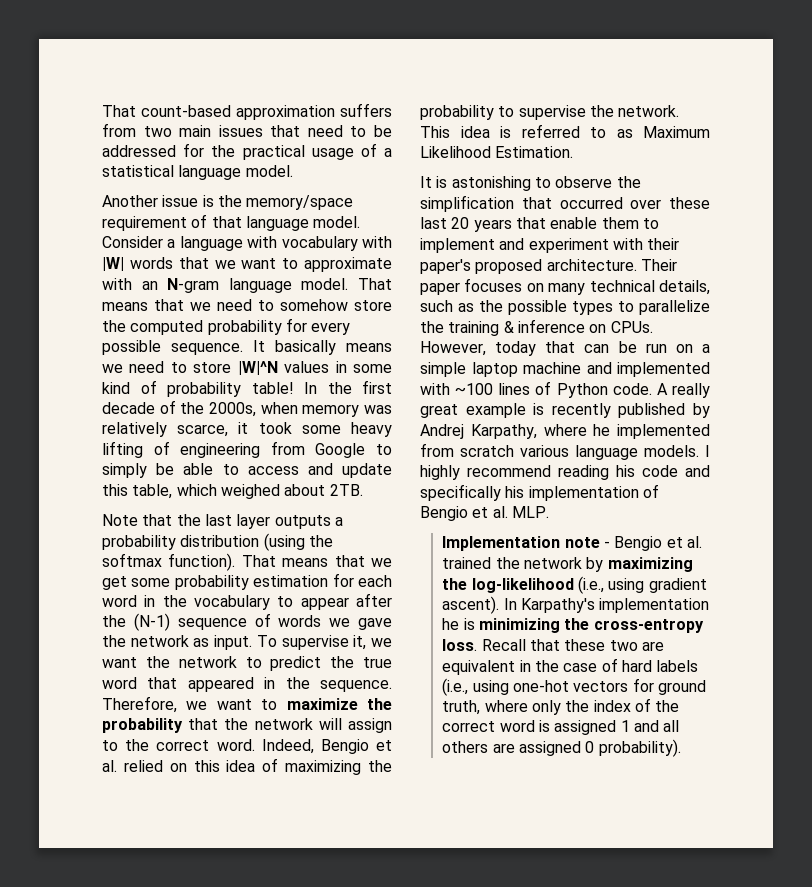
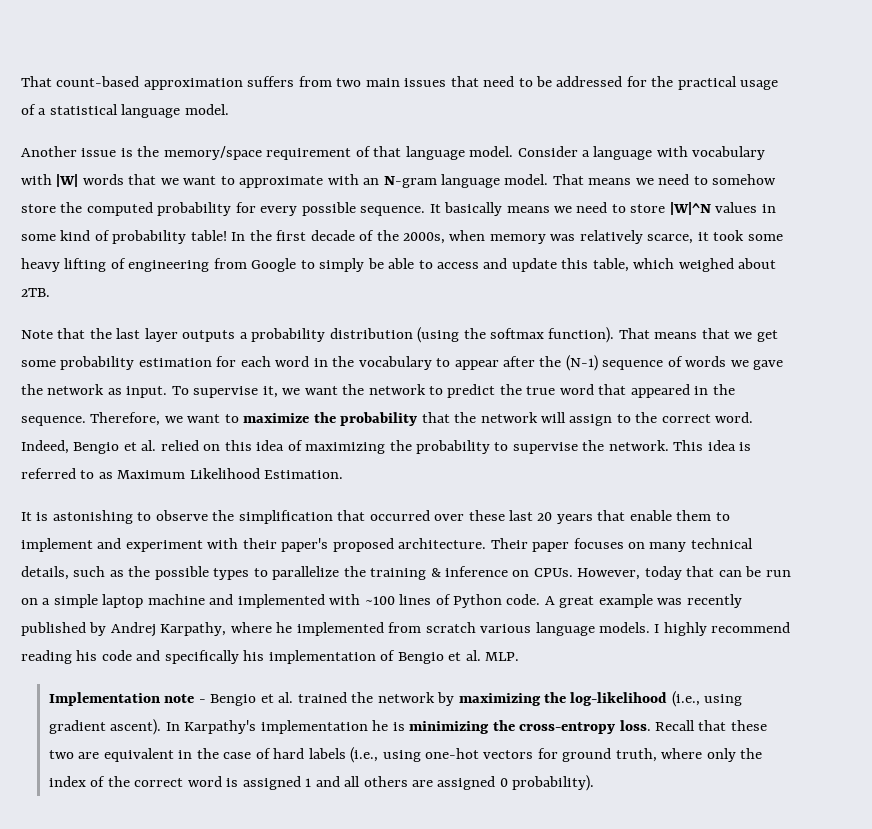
- That means that we need to somehow store the computed probability for every possible sequence.
+ That means we need to somehow store the computed probability for every possible sequence.
- A really great example is recently published by Andrej Karpathy, where he implemented from scratch various language models.
+ A great example was recently published by Andrej Karpathy, where he implemented from scratch various language models.

